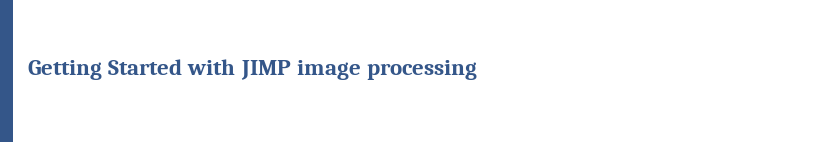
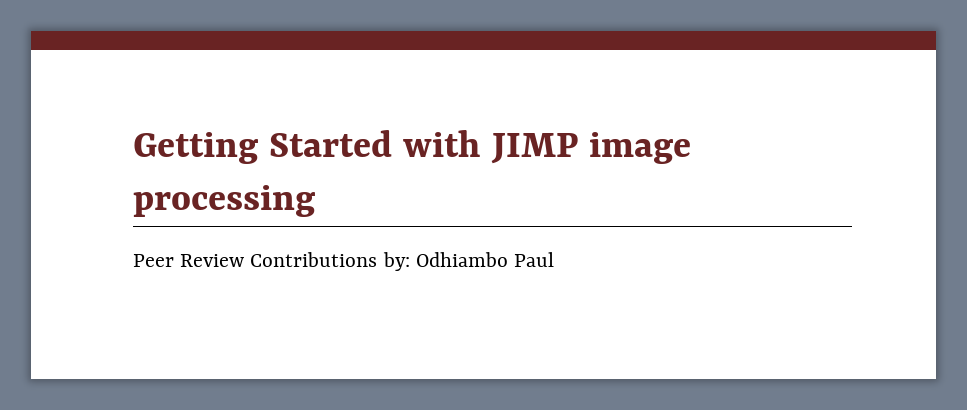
+ Peer Review Contributions by: Odhiambo Paul

